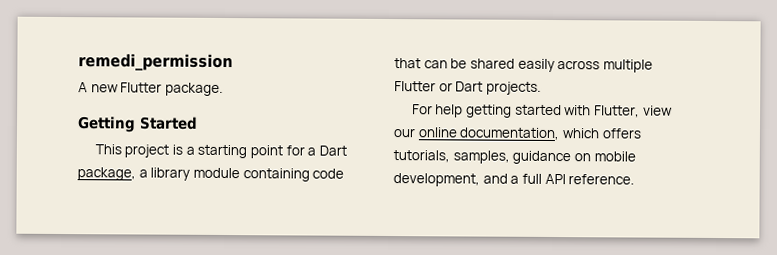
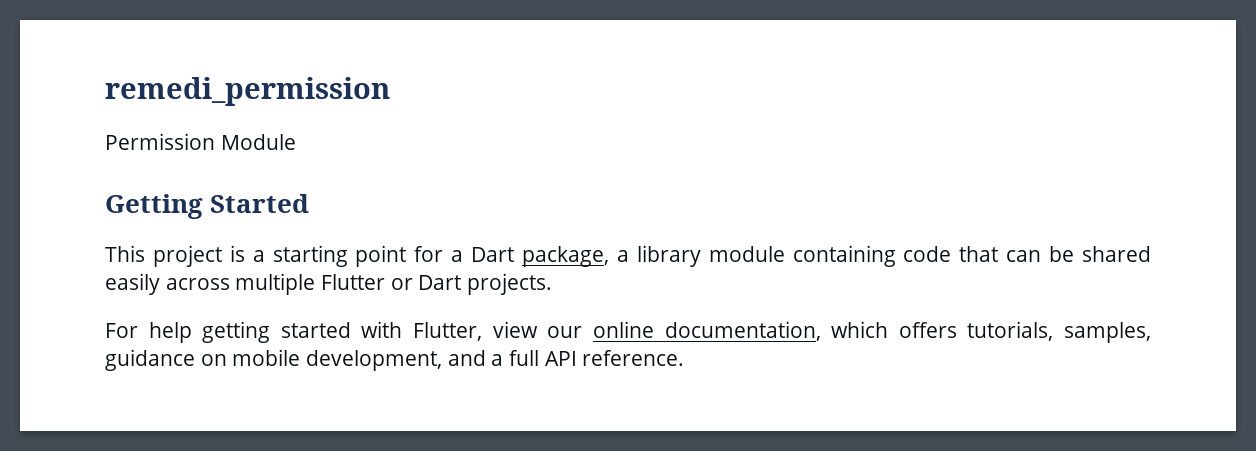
- A new Flutter package.
+ Permission Module

